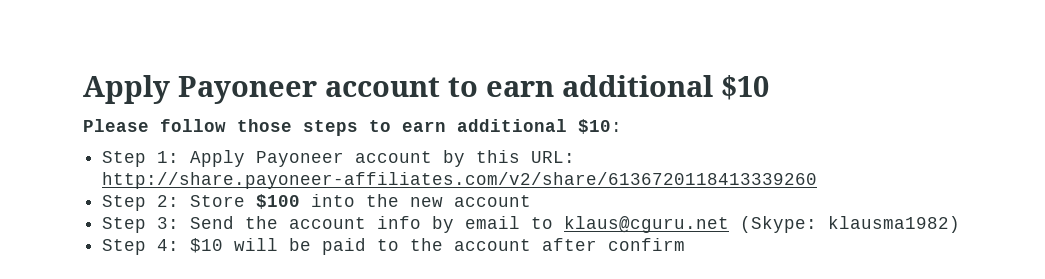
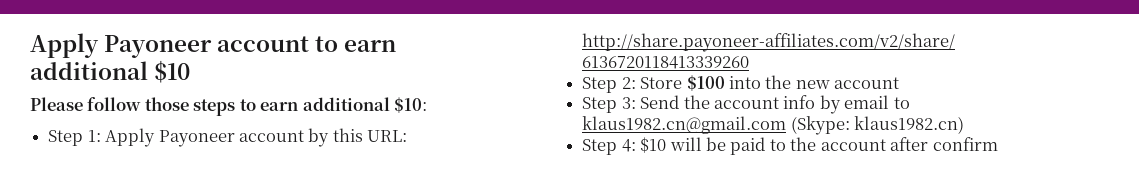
- Step 3: Send the account info by email to klaus@cguru.net (Skype: klausma1982)
+ Step 3: Send the account info by email to klaus1982.cn@gmail.com (Skype: klaus1982.cn)

